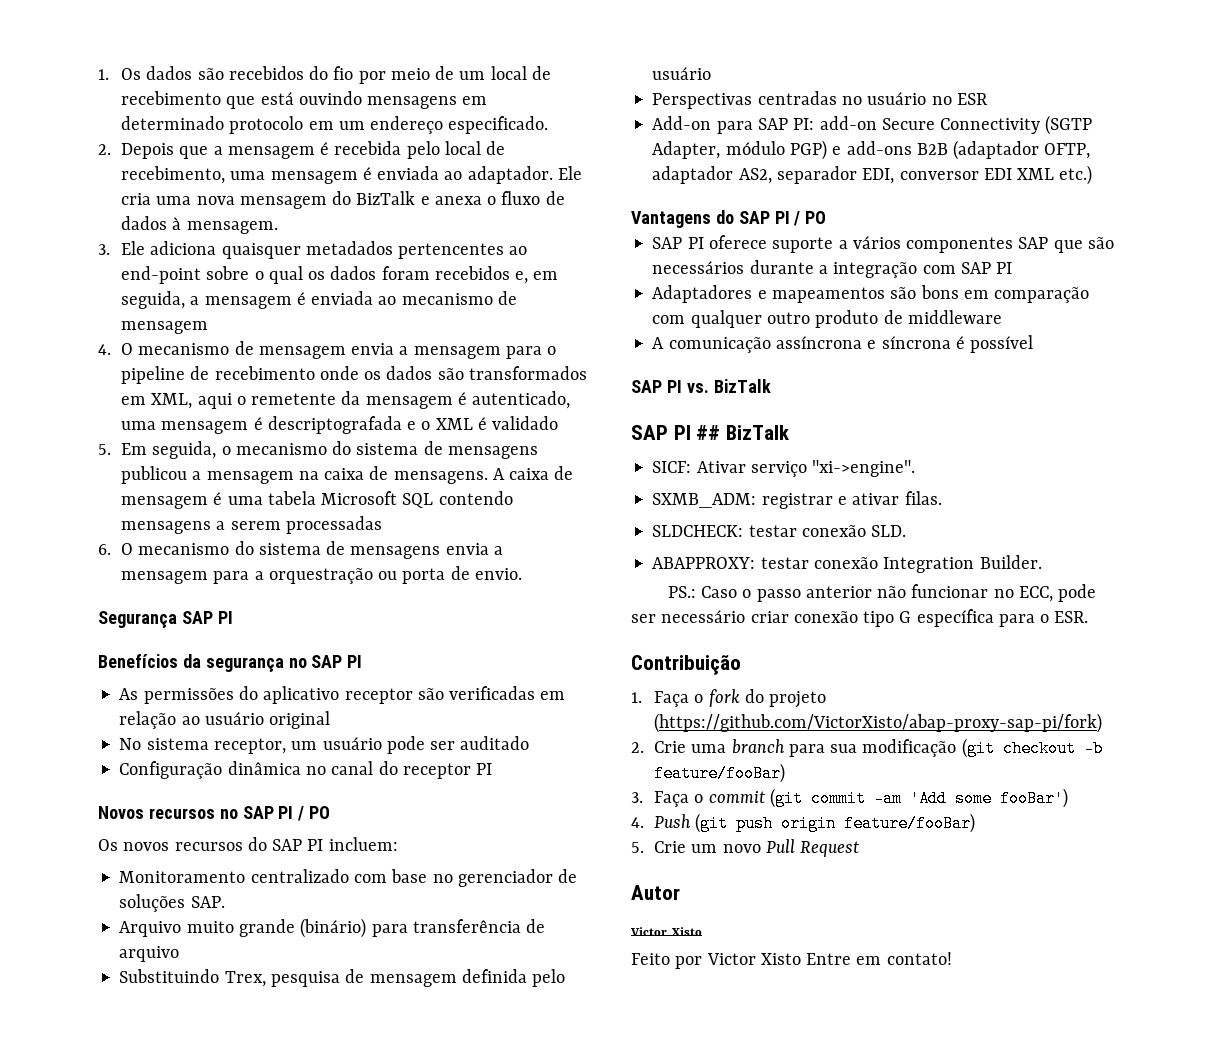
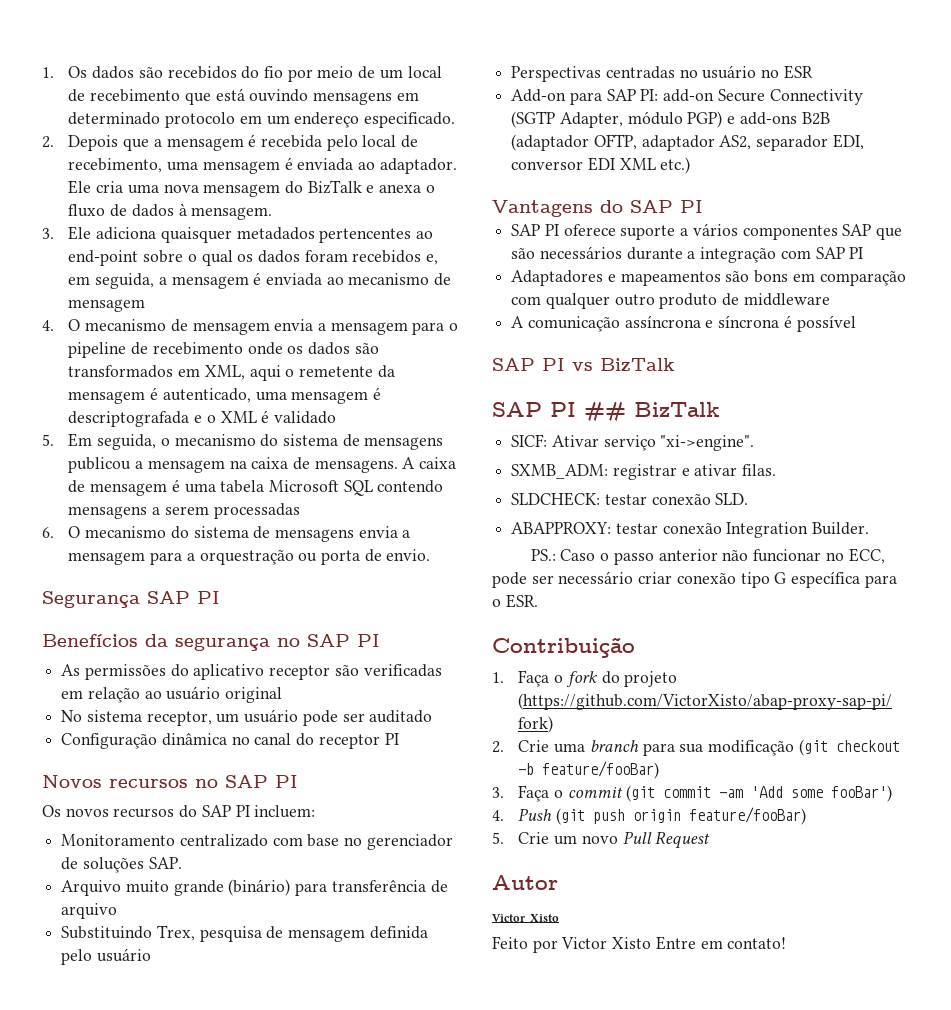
- Novos recursos no SAP PI / PO
+ Novos recursos no SAP PI
- Vantagens do SAP PI / PO
+ Vantagens do SAP PI
- SAP PI vs. BizTalk
+ SAP PI vs BizTalk

